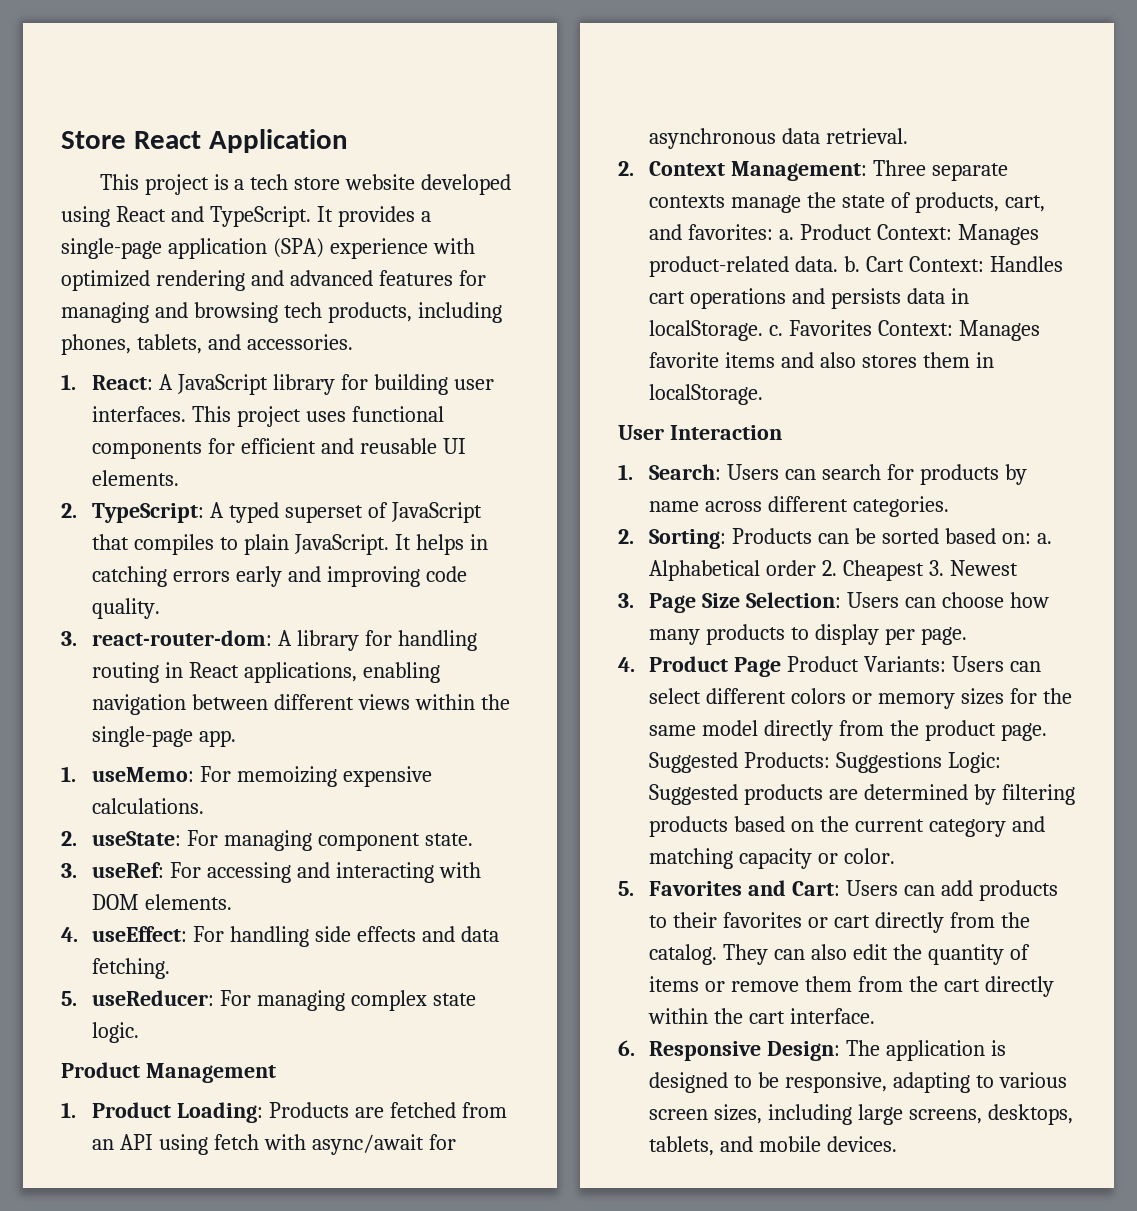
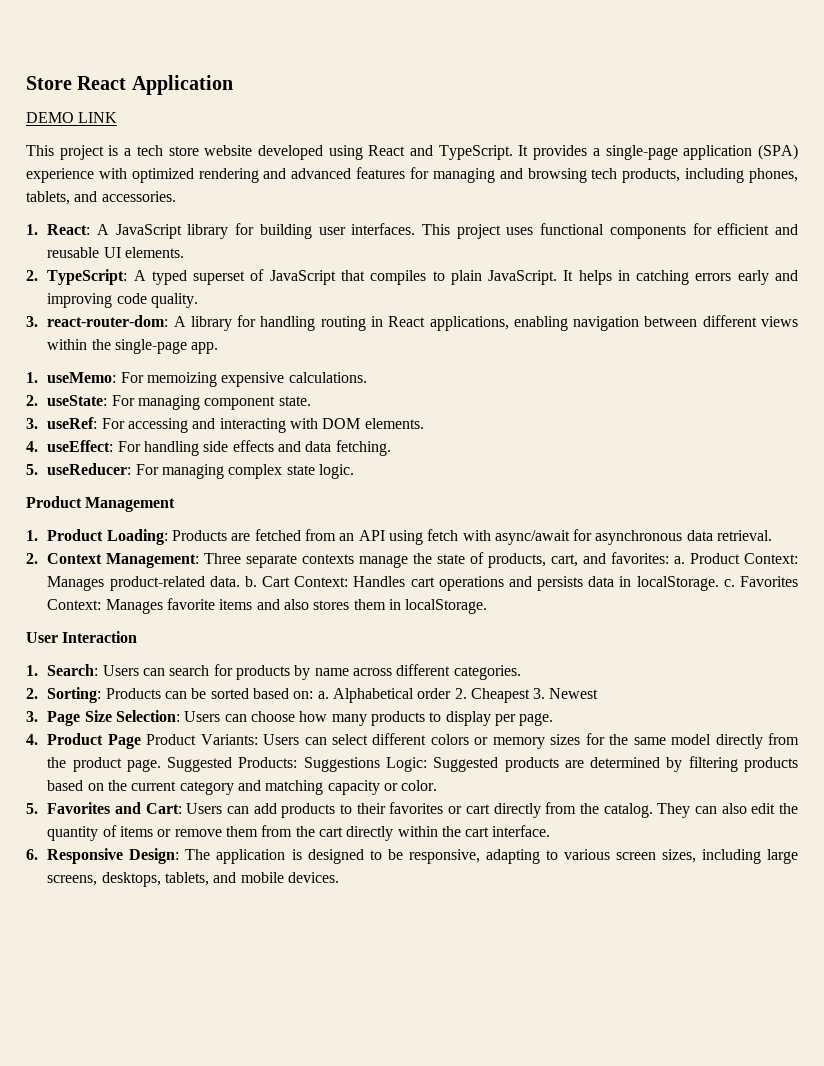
+ DEMO LINK

